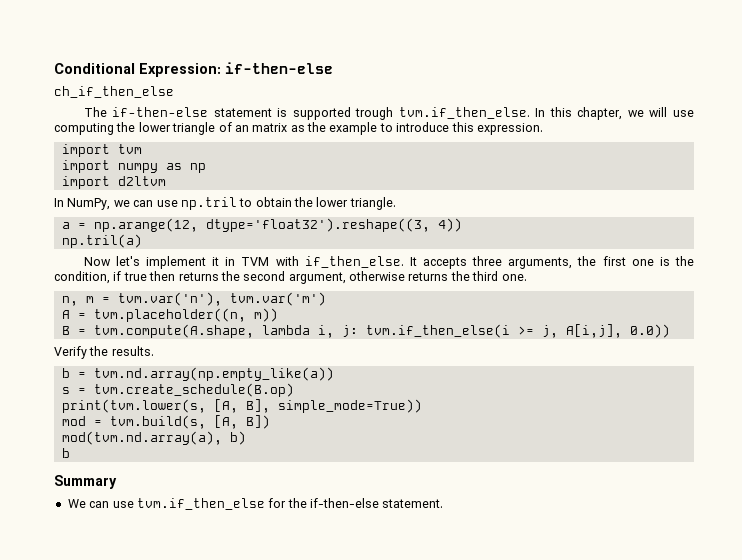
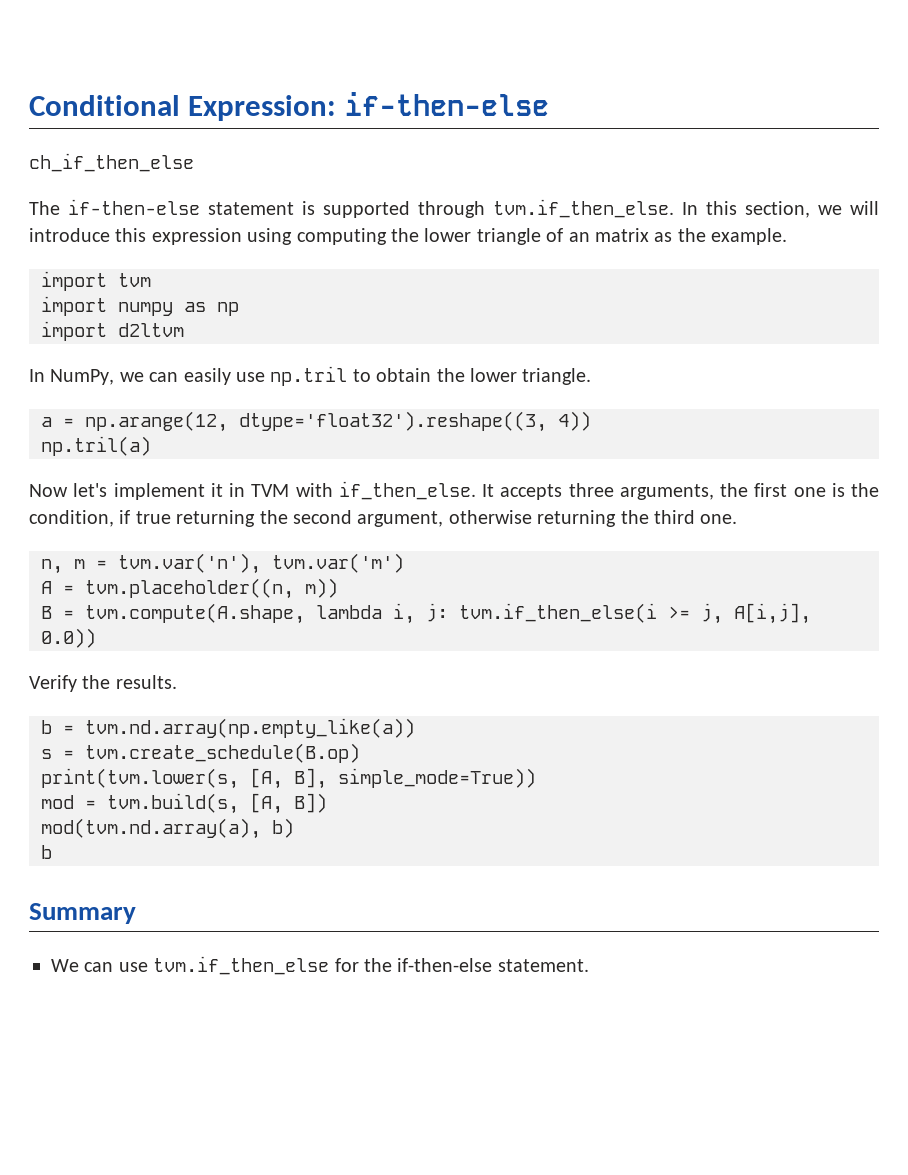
- The if-then-else statement is supported trough tvm.if_then_else. In this chapter, we will use computing the lower triangle of an matrix as the example to introduce this expression.
+ The if-then-else statement is supported through tvm.if_then_else. In this section, we will introduce this expression using computing the lower triangle of an matrix as the example.
- In NumPy, we can use np.tril to obtain the lower triangle.
+ In NumPy, we can easily use np.tril to obtain the lower triangle.
- It accepts three arguments, the first one is the condition, if true then returns the second argument, otherwise returns the third one.
+ It accepts three arguments, the first one is the condition, if true returning the second argument, otherwise returning the third one.

